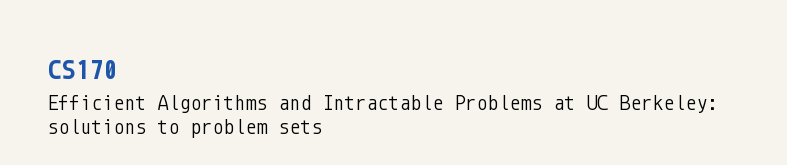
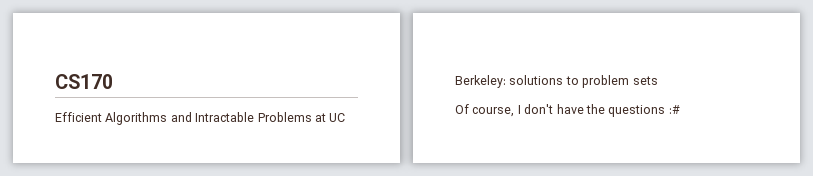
+ Of course, I don't have the questions :#

